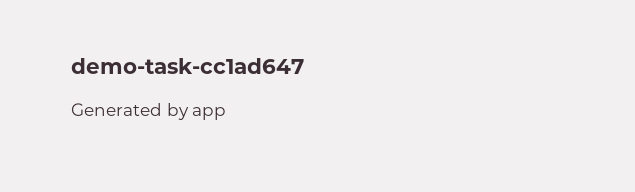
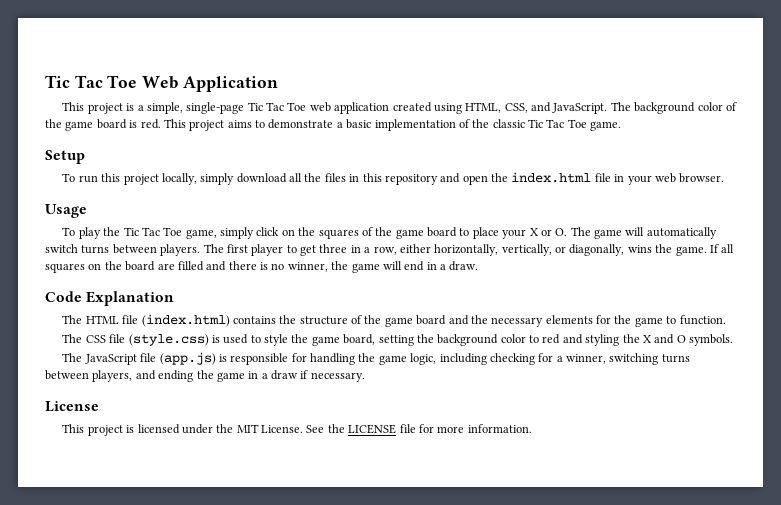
- demo-task-cc1ad647
- Generated by app
+ Tic Tac Toe Web Application
+ This project is a simple, single-page Tic Tac Toe web application created using HTML, CSS, and JavaScript. The background color of the game board is red. This project aims to demonstrate a basic implementation of the classic Tic Tac Toe game.
+ Setup
+ To run this project locally, simply download all the files in this repository and open the index.html file in your web browser.
+ Usage
+ To play the Tic Tac Toe game, simply click on the squares of the game board to place your X or O. The game will automatically switch turns between players. The first player to get three in a row, either horizontally, vertically, or diagonally, wins the game. If all squares on the board are filled and there is no winner, the game will end in a draw.
+ Code Explanation
+ The HTML file (index.html) contains the structure of the game board and the necessary elements for the game to function.
+ The CSS file (style.css) is used to style the game board, setting the background color to red and styling the X and O symbols.
+ The JavaScript file (app.js) is responsible for handling the game logic, including checking for a winner, switching turns between players, and ending the game in a draw if necessary.
+ License
+ This project is licensed under the MIT License. See the LICENSE file for more information.

